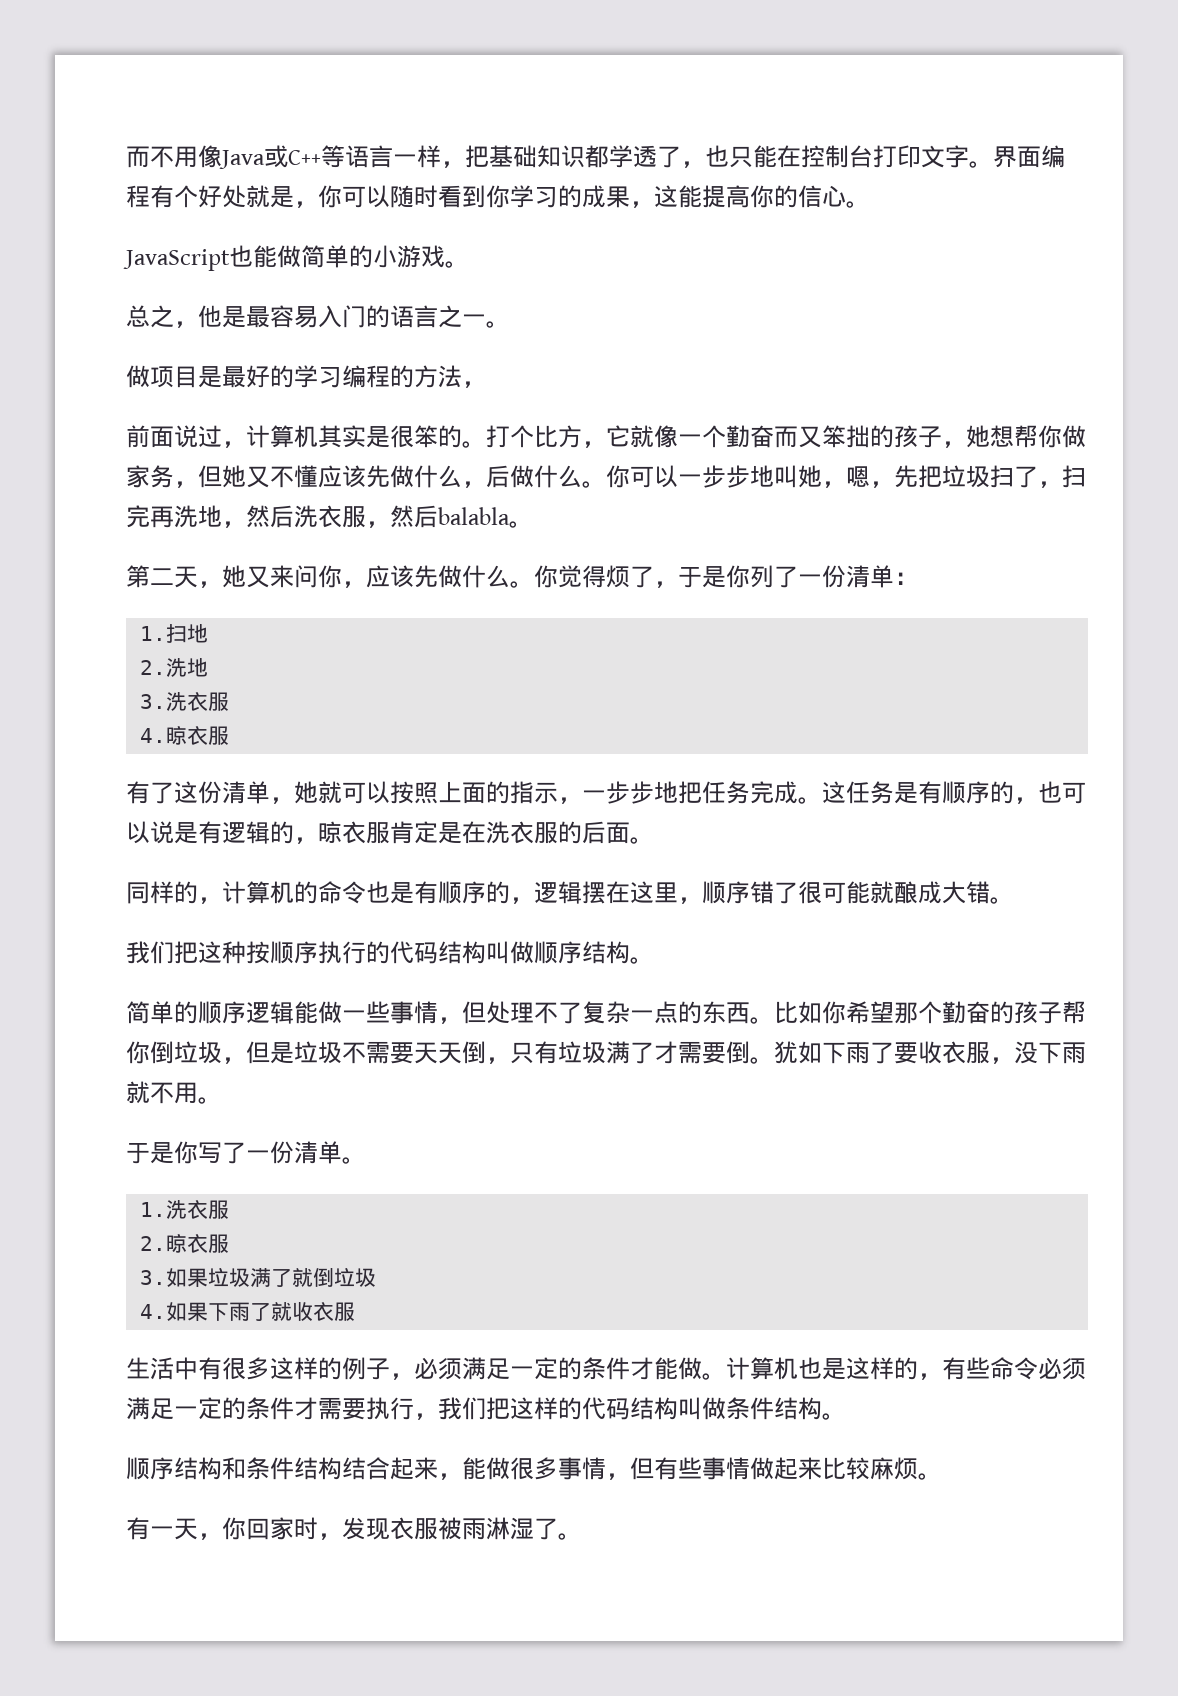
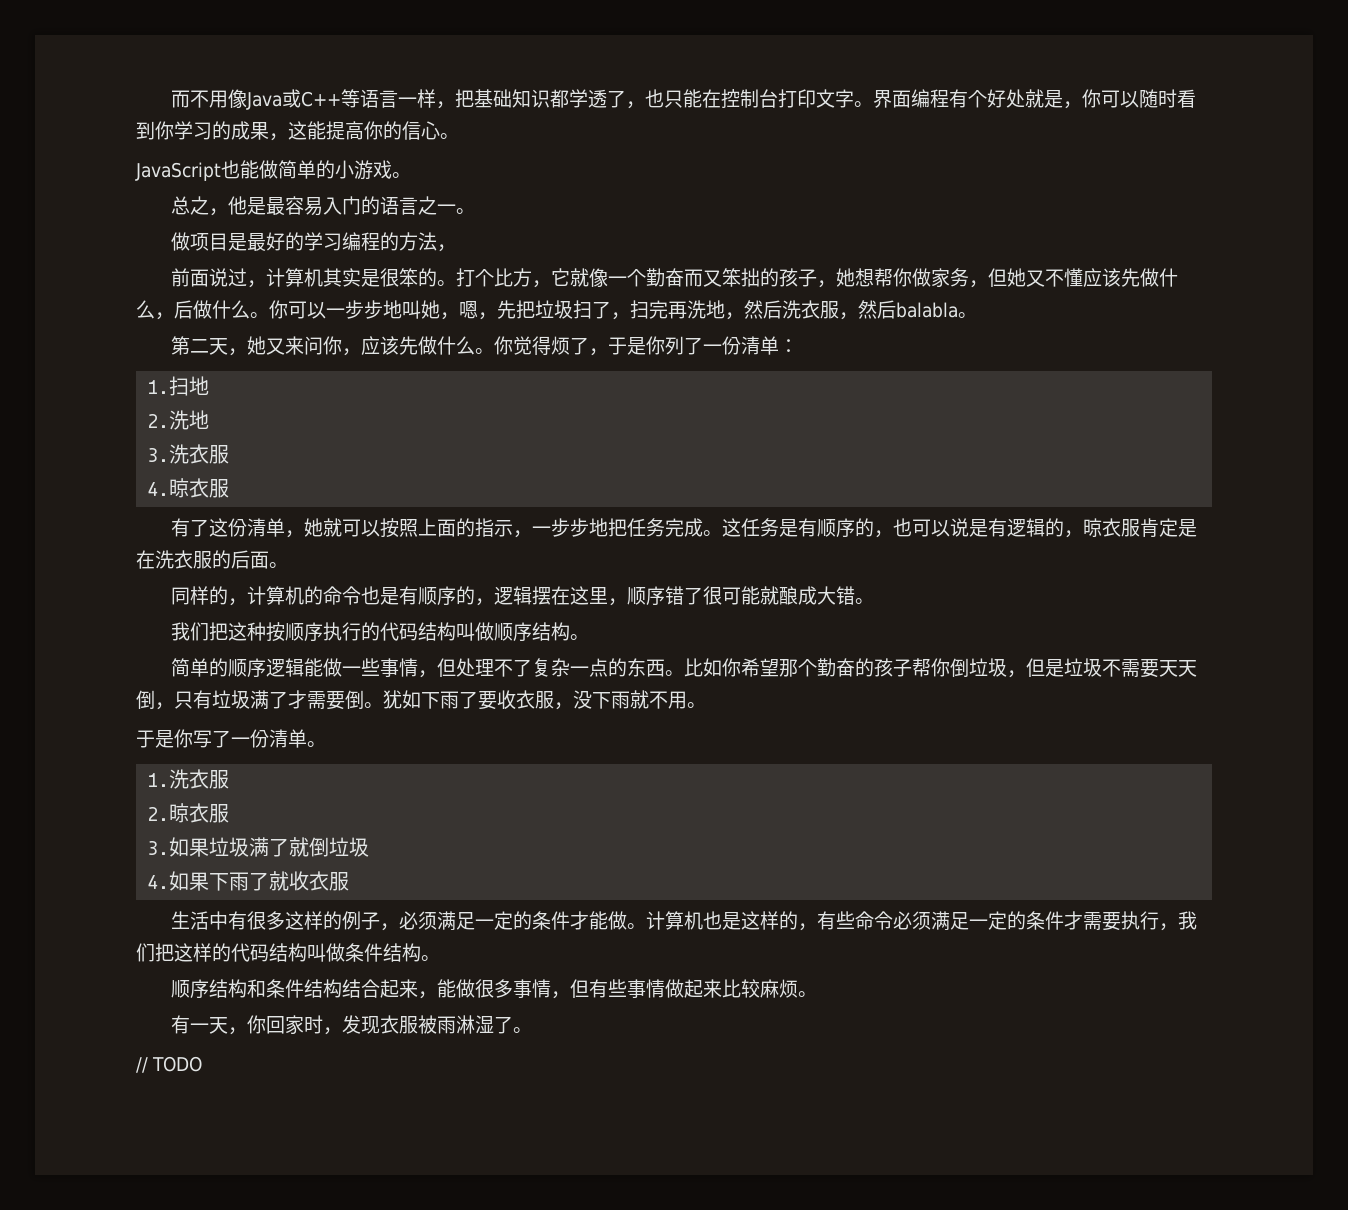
+ // TODO

